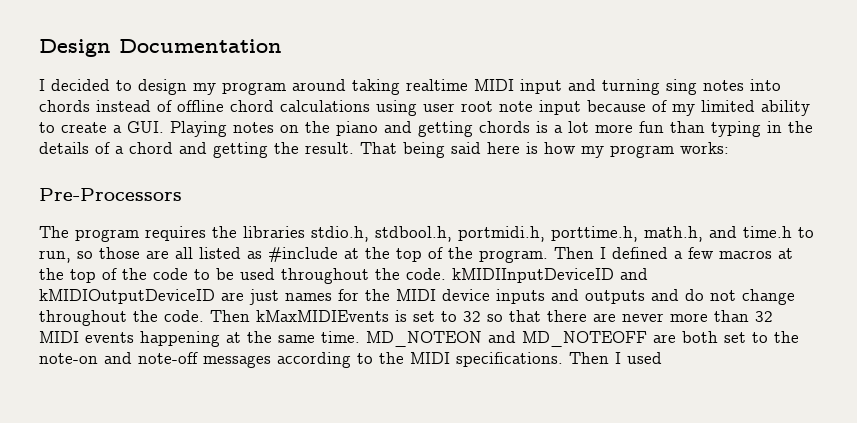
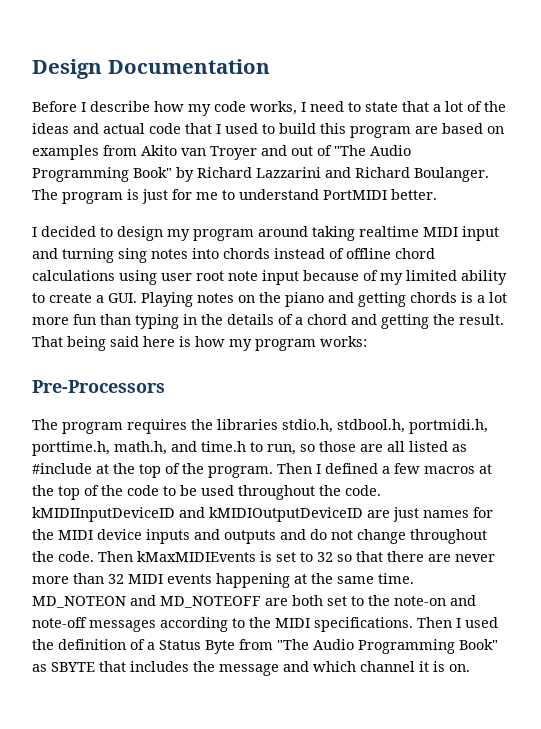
+ Before I describe how my code works, I need to state that a lot of the ideas and actual code that I used to build this program are based on examples from Akito van Troyer and out of "The Audio Programming Book" by Richard Lazzarini and Richard Boulanger. The program is just for me to understand PortMIDI better.
- Then I used
+ Then I used the definition of a Status Byte from "The Audio Programming Book" as SBYTE that includes the message and which channel it is on.

